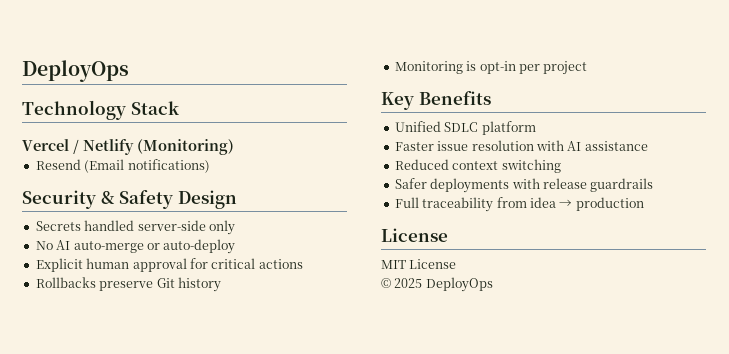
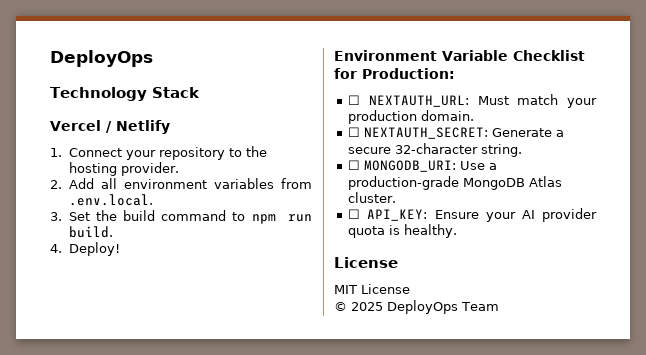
- Vercel / Netlify (Monitoring)
- Resend (Email notifications)
- Security & Safety Design
- Secrets handled server-side only
- No AI auto-merge or auto-deploy
- Explicit human approval for critical actions
- Rollbacks preserve Git history
- Monitoring is opt-in per project
- Key Benefits
- Unified SDLC platform
- Faster issue resolution with AI assistance
- Reduced context switching
- Safer deployments with release guardrails
- Full traceability from idea → production
+ Vercel / Netlify
+ 1. Connect your repository to the hosting provider.
+ 2. Add all environment variables from .env.local.
+ 3. Set the build command to npm run build.
+ 4. Deploy!
+ Environment Variable Checklist for Production:
+ ☐ NEXTAUTH_URL: Must match your production domain.
+ ☐ NEXTAUTH_SECRET: Generate a secure 32-character string.
+ ☐ MONGODB_URI: Use a production-grade MongoDB Atlas cluster.
+ ☐ API_KEY: Ensure your AI provider quota is healthy.
- © 2025 DeployOps
+ © 2025 DeployOps Team

